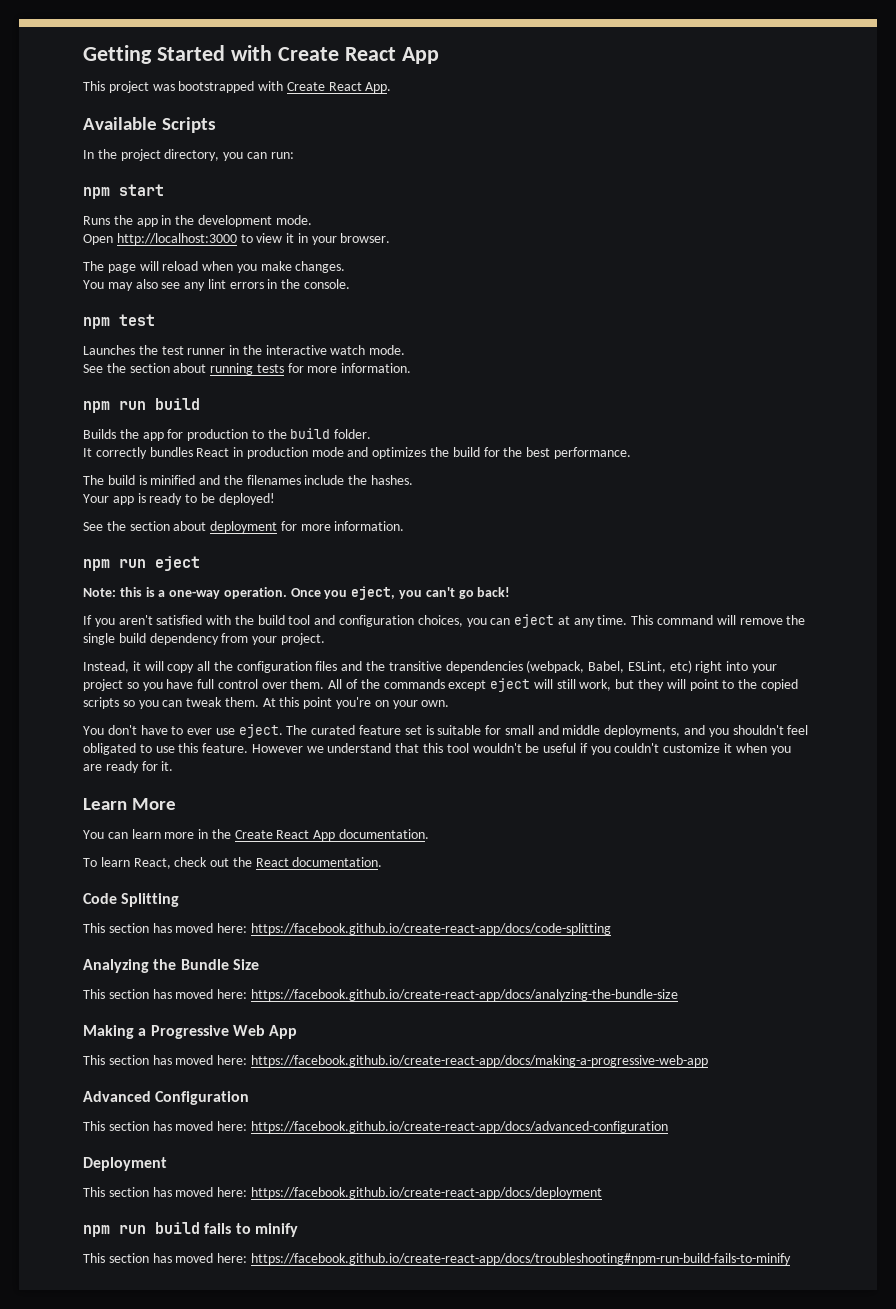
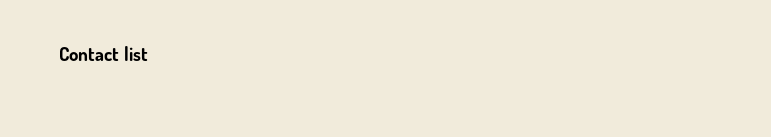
- Getting Started with Create React App
- This project was bootstrapped with Create React App.
- Available Scripts
- In the project directory, you can run:
- npm start
- Runs the app in the development mode.
- Open http://localhost:3000 to view it in your browser.
- The page will reload when you make changes.
- You may also see any lint errors in the console.
- npm test
- Launches the test runner in the interactive watch mode.
- See the section about running tests for more information.
- npm run build
- Builds the app for production to the build folder.
- It correctly bundles React in production mode and optimizes the build for the best performance.
- The build is minified and the filenames include the hashes.
- Your app is ready to be deployed!
- See the section about deployment for more information.
- npm run eject
- Note: this is a one-way operation. Once you eject, you can't go back!
- If you aren't satisfied with the build tool and configuration choices, you can eject at any time. This command will remove the single build dependency from your project.
- Instead, it will copy all the configuration files and the transitive dependencies (webpack, Babel, ESLint, etc) right into your project so you have full control over them. All of the commands except eject will still work, but they will point to the copied scripts so you can tweak them. At this point you're on your own.
- You don't have to ever use eject. The curated feature set is suitable for small and middle deployments, and you shouldn't feel obligated to use this feature. However we understand that this tool wouldn't be useful if you couldn't customize it when you are ready for it.
- Learn More
- You can learn more in the Create React App documentation.
- To learn React, check out the React documentation.
- Code Splitting
- This section has moved here: https://facebook.github.io/create-react-app/docs/code-splitting
- Analyzing the Bundle Size
- This section has moved here: https://facebook.github.io/create-react-app/docs/analyzing-the-bundle-size
- Making a Progressive Web App
- This section has moved here: https://facebook.github.io/create-react-app/docs/making-a-progressive-web-app
- Advanced Configuration
- This section has moved here: https://facebook.github.io/create-react-app/docs/advanced-configuration
- Deployment
- This section has moved here: https://facebook.github.io/create-react-app/docs/deployment
- npm run build fails to minify
- This section has moved here: https://facebook.github.io/create-react-app/docs/troubleshooting#npm-run-build-fails-to-minify
+ Contact list

